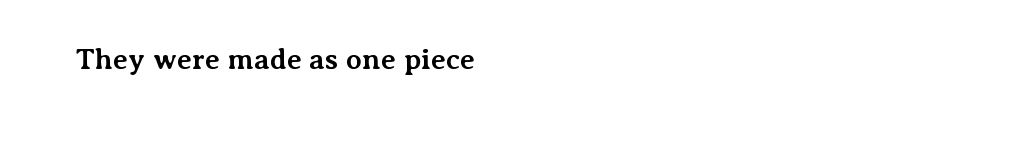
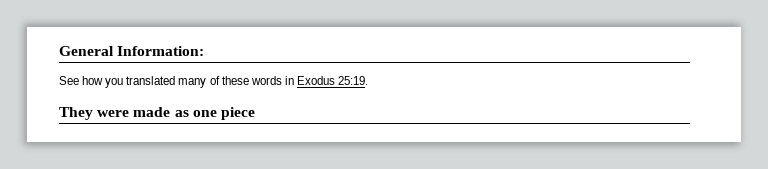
+ General Information:
+ See how you translated many of these words in Exodus 25:19.

